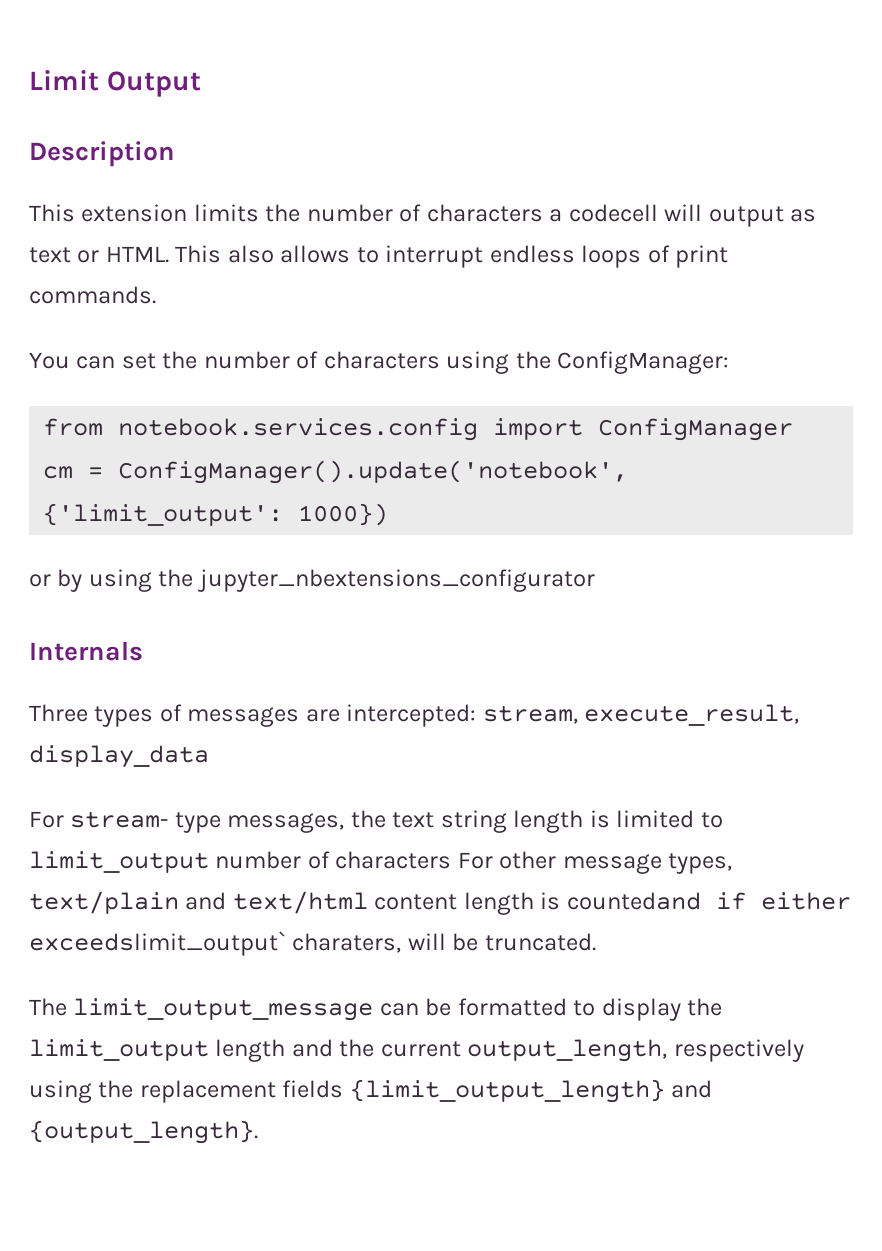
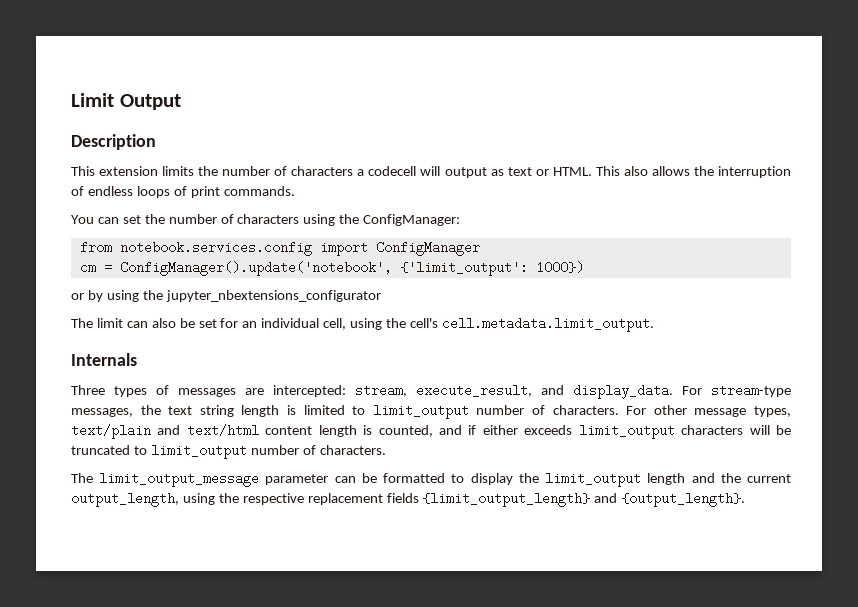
- This also allows to interrupt endless loops of print commands.
+ This also allows the interruption of endless loops of print commands.
+ The limit can also be set for an individual cell, using the cell's cell.metadata.limit_output.
- Three types of messages are intercepted: stream, execute_result, display_data
- For stream- type messages, the text string length is limited to limit_output number of characters For other message types, text/plain and text/html content length is countedand if either exceedslimit_output` charaters, will be truncated.
+ Three types of messages are intercepted: stream, execute_result, and display_data. For stream-type messages, the text string length is limited to limit_output number of characters. For other message types, text/plain and text/html content length is counted, and if either exceeds limit_output characters will be truncated to limit_output number of characters.
- The limit_output_message can be formatted to display the limit_output length and the current output_length, respectively using the replacement fields {limit_output_length} and {output_length}.
+ The limit_output_message parameter can be formatted to display the limit_output length and the current output_length, using the respective replacement fields {limit_output_length} and {output_length}.

